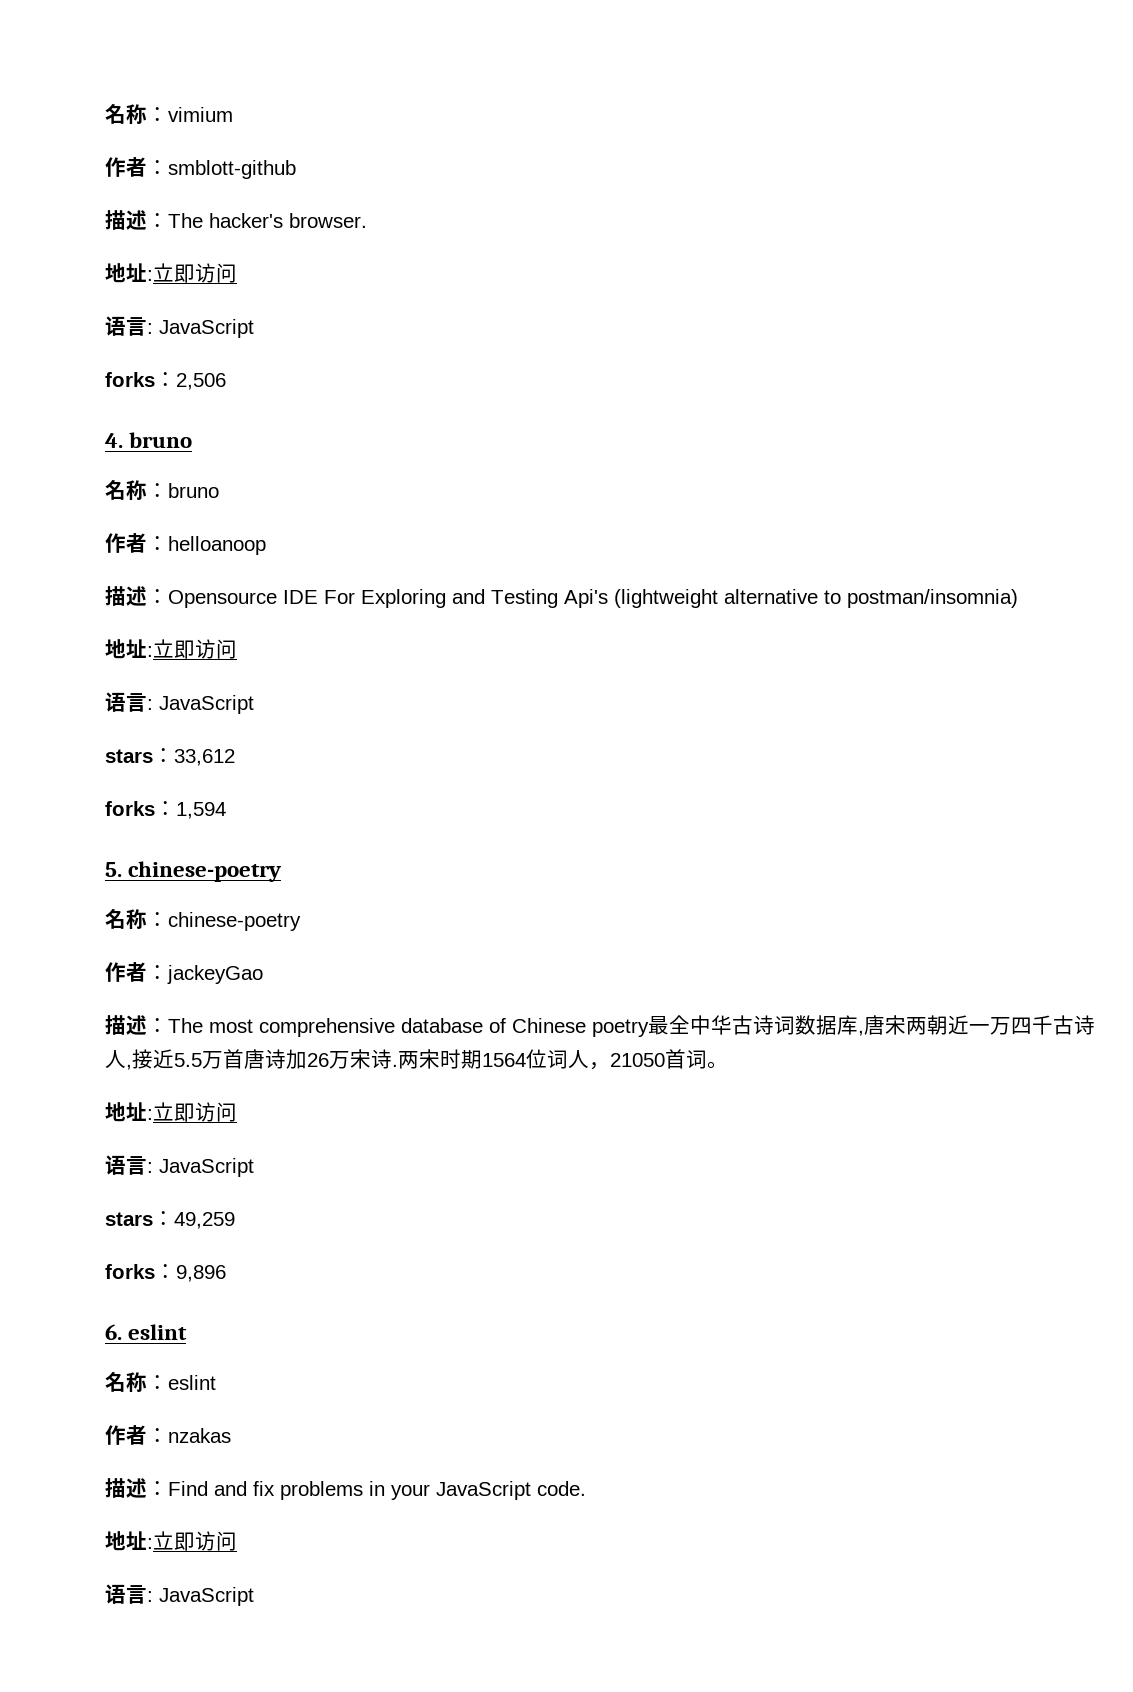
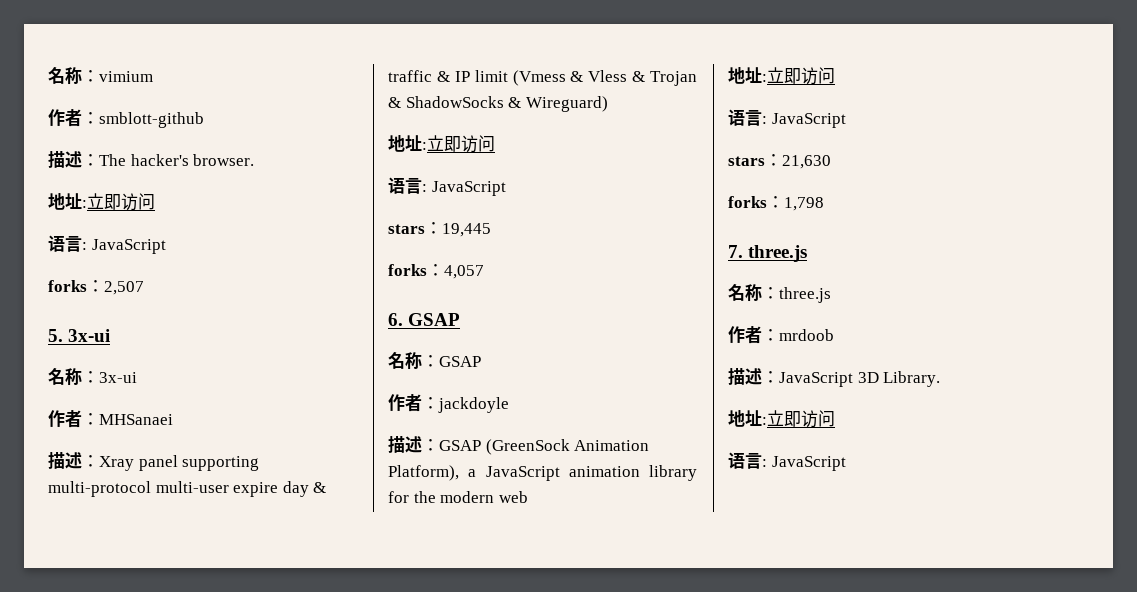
- forks：2,506
- 4. bruno
- 名称：bruno
- 作者：helloanoop
- 描述：Opensource IDE For Exploring and Testing Api's (lightweight alternative to postman/insomnia)
+ forks：2,507
+ 5. 3x-ui
+ 名称：3x-ui
+ 作者：MHSanaei
+ 描述：Xray panel supporting multi-protocol multi-user expire day & traffic & IP limit (Vmess & Vless & Trojan & ShadowSocks & Wireguard)
  地址:立即访问
  语言: JavaScript
- stars：33,612
- forks：1,594
- 5. chinese-poetry
- 名称：chinese-poetry
- 作者：jackeyGao
- 描述：The most comprehensive database of Chinese poetry最全中华古诗词数据库,唐宋两朝近一万四千古诗人,接近5.5万首唐诗加26万宋诗.两宋时期1564位词人，21050首词。
+ stars：19,445
+ forks：4,057
+ 6. GSAP
+ 名称：GSAP
+ 作者：jackdoyle
+ 描述：GSAP (GreenSock Animation Platform), a JavaScript animation library for the modern web
  地址:立即访问
  语言: JavaScript
- stars：49,259
- forks：9,896
- 6. eslint
- 名称：eslint
- 作者：nzakas
- 描述：Find and fix problems in your JavaScript code.
+ stars：21,630
+ forks：1,798
+ 7. three.js
+ 名称：three.js
+ 作者：mrdoob
+ 描述：JavaScript 3D Library.

